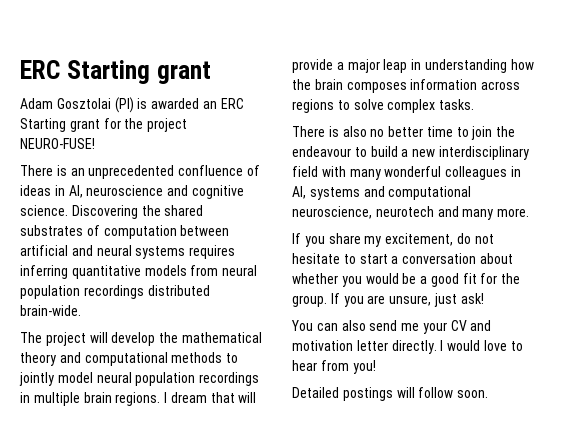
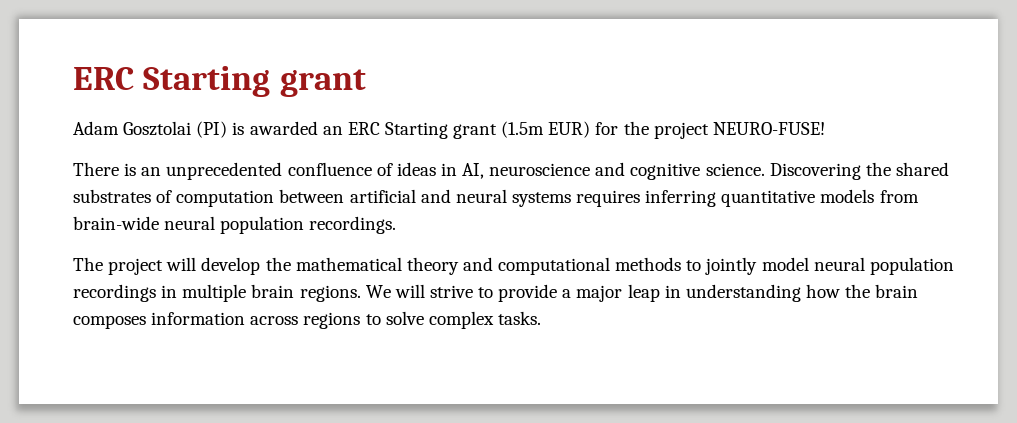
- Adam Gosztolai (PI) is awarded an ERC Starting grant for the project NEURO-FUSE!
+ Adam Gosztolai (PI) is awarded an ERC Starting grant (1.5m EUR) for the project NEURO-FUSE!
- Discovering the shared substrates of computation between artificial and neural systems requires inferring quantitative models from neural population recordings distributed brain-wide.
+ Discovering the shared substrates of computation between artificial and neural systems requires inferring quantitative models from brain-wide neural population recordings.
- I dream that will provide a major leap in understanding how the brain composes information across regions to solve complex tasks.
+ We will strive to provide a major leap in understanding how the brain composes information across regions to solve complex tasks.
- There is also no better time to join the endeavour to build a new interdisciplinary field with many wonderful colleagues in AI, systems and computational neuroscience, neurotech and many more.
- If you share my excitement, do not hesitate to start a conversation about whether you would be a good fit for the group. If you are unsure, just ask!
- You can also send me your CV and motivation letter directly. I would love to hear from you!
- Detailed postings will follow soon.

